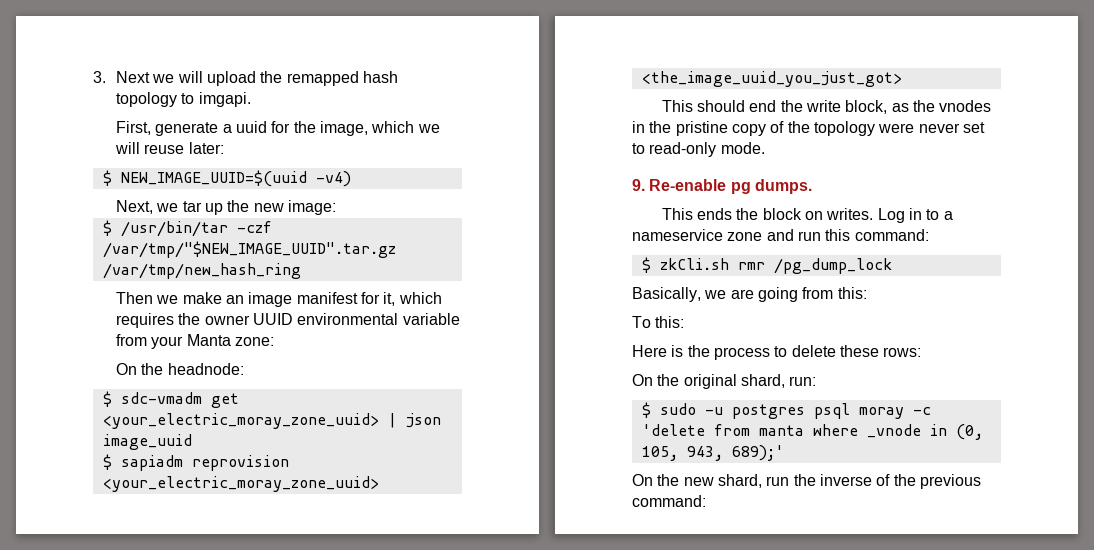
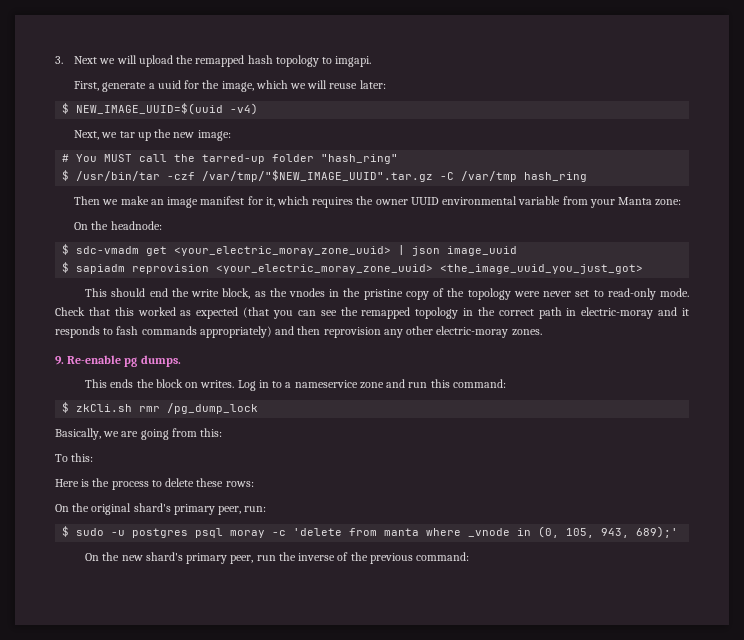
+ # You MUST call the tarred-up folder "hash_ring"
- $ /usr/bin/tar -czf /var/tmp/"$NEW_IMAGE_UUID".tar.gz /var/tmp/new_hash_ring
+ $ /usr/bin/tar -czf /var/tmp/"$NEW_IMAGE_UUID".tar.gz -C /var/tmp hash_ring
+ Check that this worked as expected (that you can see the remapped topology in the correct path in electric-moray and it responds to fash commands appropriately) and then reprovision any other electric-moray zones.
- On the original shard, run:
+ On the original shard's primary peer, run:
- On the new shard, run the inverse of the previous command:
+ On the new shard's primary peer, run the inverse of the previous command:

